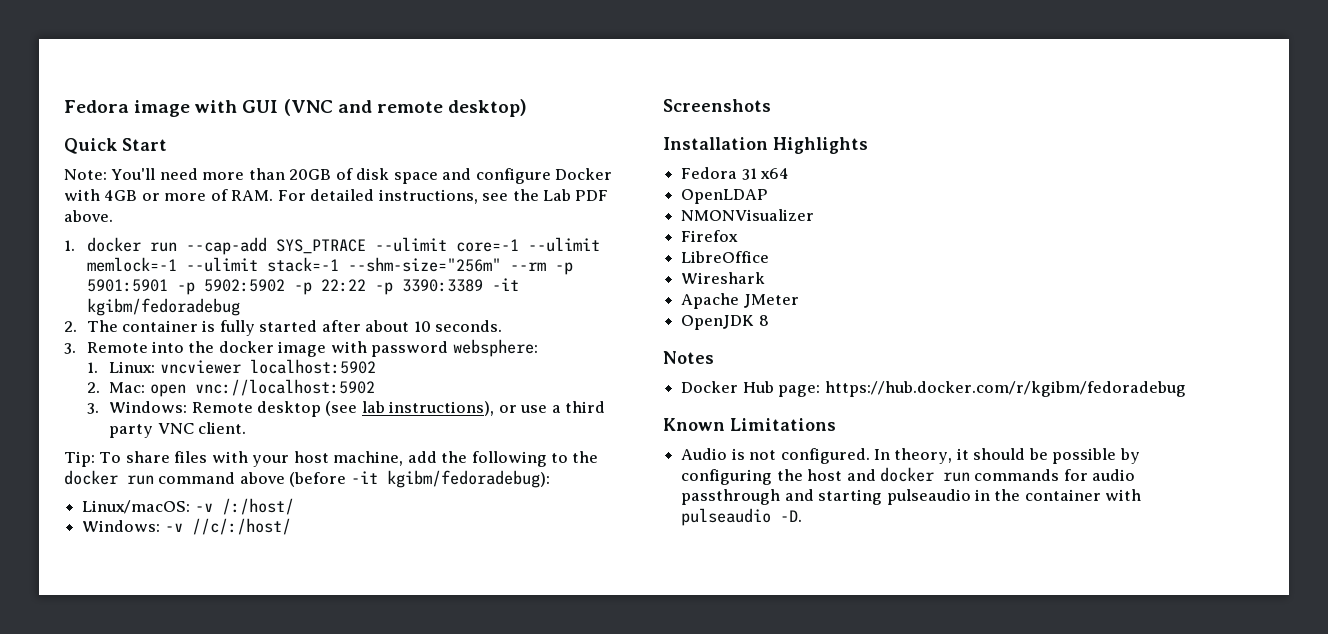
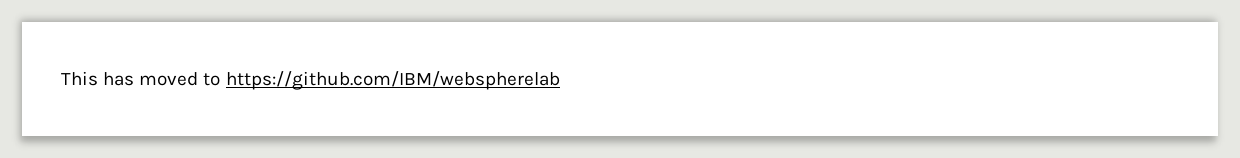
- Fedora image with GUI (VNC and remote desktop)
- Quick Start
- Note: You'll need more than 20GB of disk space and configure Docker with 4GB or more of RAM. For detailed instructions, see the Lab PDF above.
- 1. docker run --cap-add SYS_PTRACE --ulimit core=-1 --ulimit memlock=-1 --ulimit stack=-1 --shm-size="256m" --rm -p 5901:5901 -p 5902:5902 -p 22:22 -p 3390:3389 -it kgibm/fedoradebug
- 2. The container is fully started after about 10 seconds.
- 3. Remote into the docker image with password websphere:
- 1. Linux: vncviewer localhost:5902
- 2. Mac: open vnc://localhost:5902
- 3. Windows: Remote desktop (see lab instructions), or use a third party VNC client.
- Tip: To share files with your host machine, add the following to the docker run command above (before -it kgibm/fedoradebug):
- Linux/macOS: -v /:/host/
- Windows: -v //c/:/host/
- Screenshots
- Installation Highlights
- Fedora 31 x64
- OpenLDAP
- NMONVisualizer
- Firefox
- LibreOffice
- Wireshark
- Apache JMeter
- OpenJDK 8
- Notes
- Docker Hub page: https://hub.docker.com/r/kgibm/fedoradebug
- Known Limitations
- Audio is not configured. In theory, it should be possible by configuring the host and docker run commands for audio passthrough and starting pulseaudio in the container with pulseaudio -D.
+ This has moved to https://github.com/IBM/webspherelab

